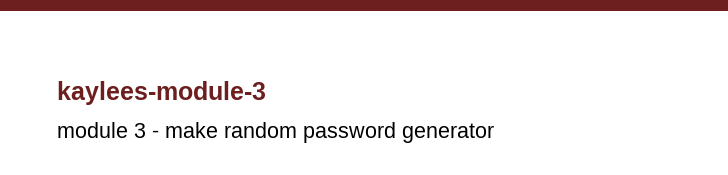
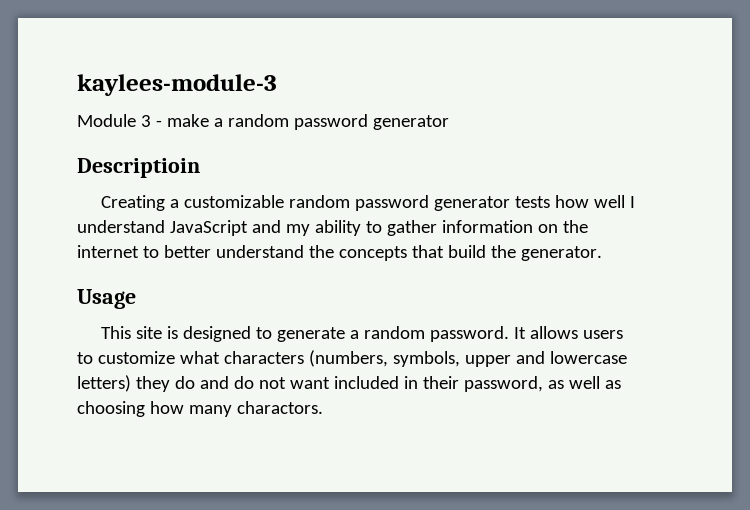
- module 3 - make random password generator
+ Module 3 - make a random password generator
+ Descriptioin
+ Creating a customizable random password generator tests how well I understand JavaScript and my ability to gather information on the internet to better understand the concepts that build the generator.
+ Usage
+ This site is designed to generate a random password. It allows users to customize what characters (numbers, symbols, upper and lowercase letters) they do and do not want included in their password, as well as choosing how many charactors.

